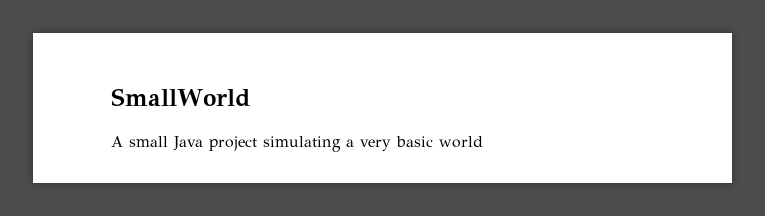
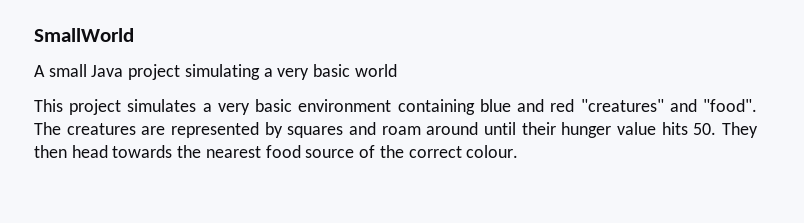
+ This project simulates a very basic environment containing blue and red "creatures" and "food". The creatures are represented by squares and roam around until their hunger value hits 50. They then head towards the nearest food source of the correct colour.

